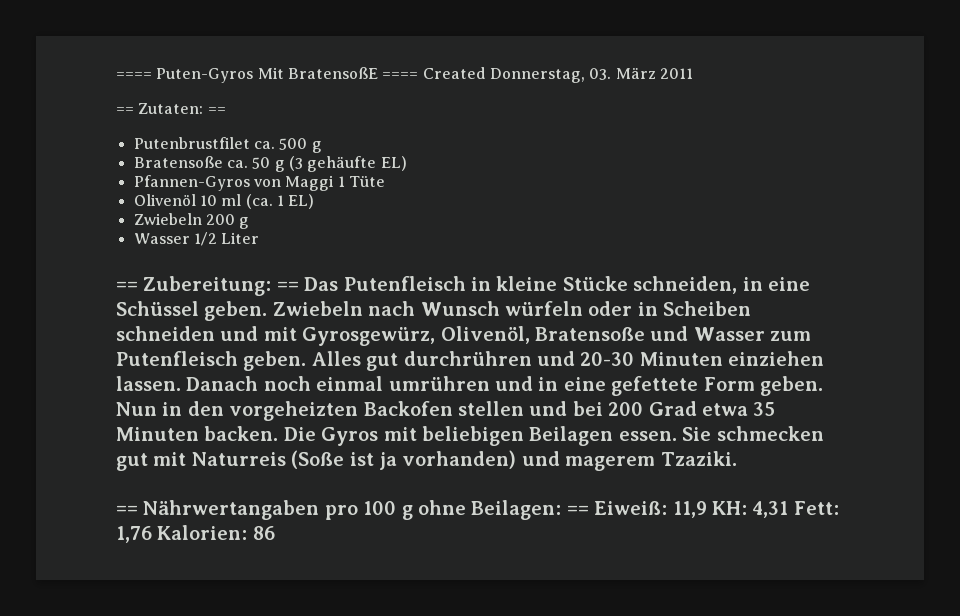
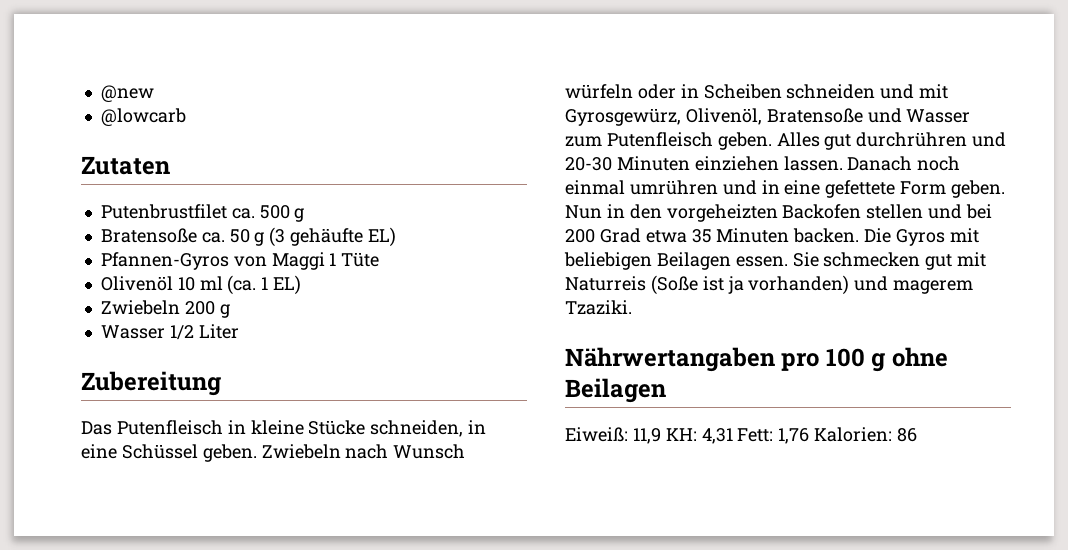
- ==== Puten-Gyros Mit BratensoßE ==== Created Donnerstag, 03. März 2011
- == Zutaten: ==
+ @new
+ @lowcarb
+ Zutaten
- == Zubereitung: == Das Putenfleisch in kleine Stücke schneiden, in eine Schüssel geben.
+ Zubereitung
+ Das Putenfleisch in kleine Stücke schneiden, in eine Schüssel geben.
- == Nährwertangaben pro 100 g ohne Beilagen: == Eiweiß: 11,9 KH: 4,31 Fett: 1,76 Kalorien: 86
+ Nährwertangaben pro 100 g ohne Beilagen
+ Eiweiß: 11,9 KH: 4,31 Fett: 1,76 Kalorien: 86

